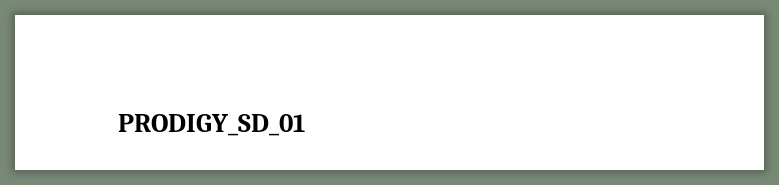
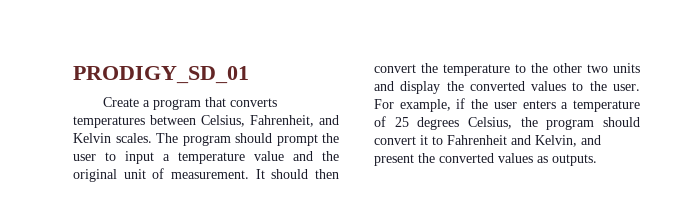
+ Create a program that converts temperatures between Celsius, Fahrenheit, and Kelvin scales. The program should prompt the user to input a temperature value and the original unit of measurement. It should then convert the temperature to the other two units and display the converted values to the user. For example, if the user enters a temperature of 25 degrees Celsius, the program should convert it to Fahrenheit and Kelvin, and present the converted values as outputs.

